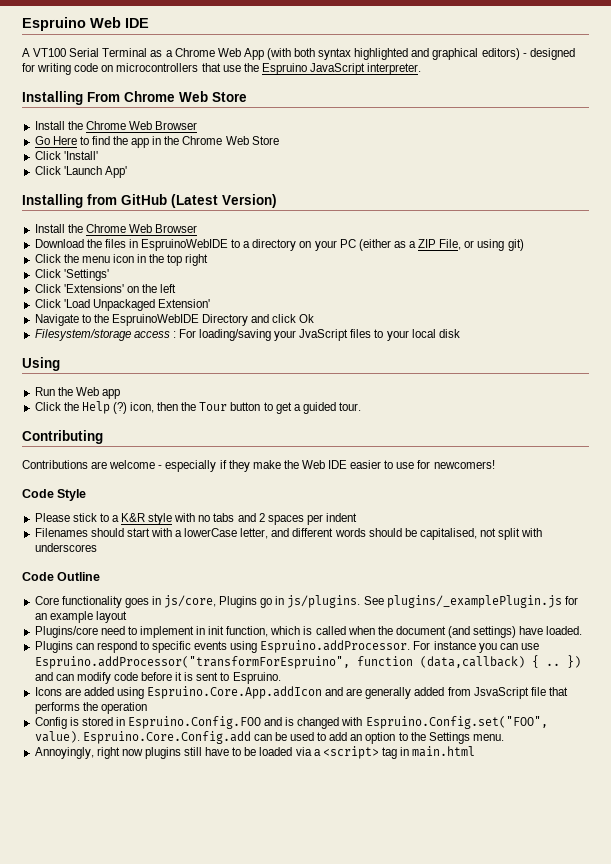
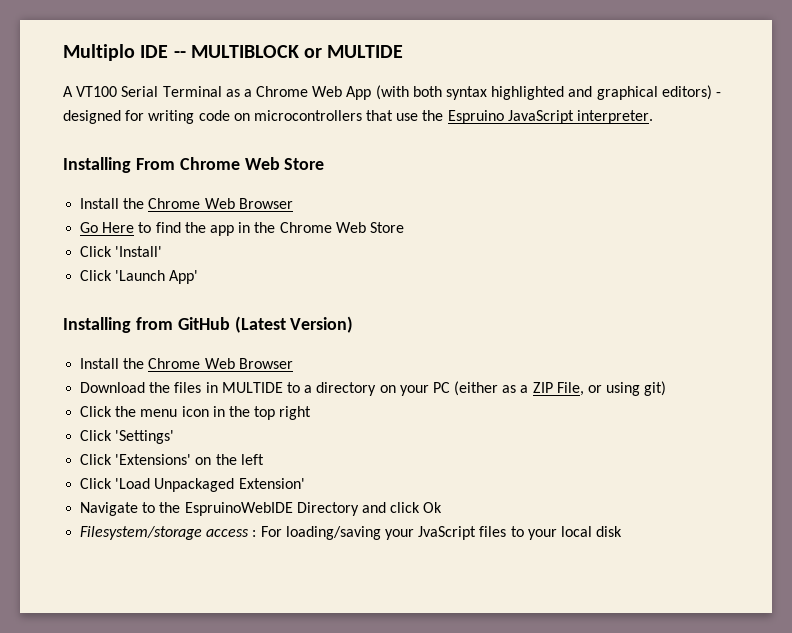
- Espruino Web IDE
+ Multiplo IDE -- MULTIBLOCK or MULTIDE
- Download the files in EspruinoWebIDE to a directory on your PC (either as a ZIP File, or using git)
+ Download the files in MULTIDE to a directory on your PC (either as a ZIP File, or using git)
- Using
- Run the Web app
- Click the Help (?) icon, then the Tour button to get a guided tour.
- Contributing
- Contributions are welcome - especially if they make the Web IDE easier to use for newcomers!
- Code Style
- Please stick to a K&R style with no tabs and 2 spaces per indent
- Filenames should start with a lowerCase letter, and different words should be capitalised, not split with underscores
- Code Outline
- Core functionality goes in js/core, Plugins go in js/plugins. See plugins/_examplePlugin.js for an example layout
- Plugins/core need to implement in init function, which is called when the document (and settings) have loaded.
- Plugins can respond to specific events using Espruino.addProcessor. For instance you can use Espruino.addProcessor("transformForEspruino", function (data,callback) { .. }) and can modify code before it is sent to Espruino.
- Icons are added using Espruino.Core.App.addIcon and are generally added from JsvaScript file that performs the operation
- Config is stored in Espruino.Config.FOO and is changed with Espruino.Config.set("FOO", value). Espruino.Core.Config.add can be used to add an option to the Settings menu.
- Annoyingly, right now plugins still have to be loaded via a <script> tag in main.html

